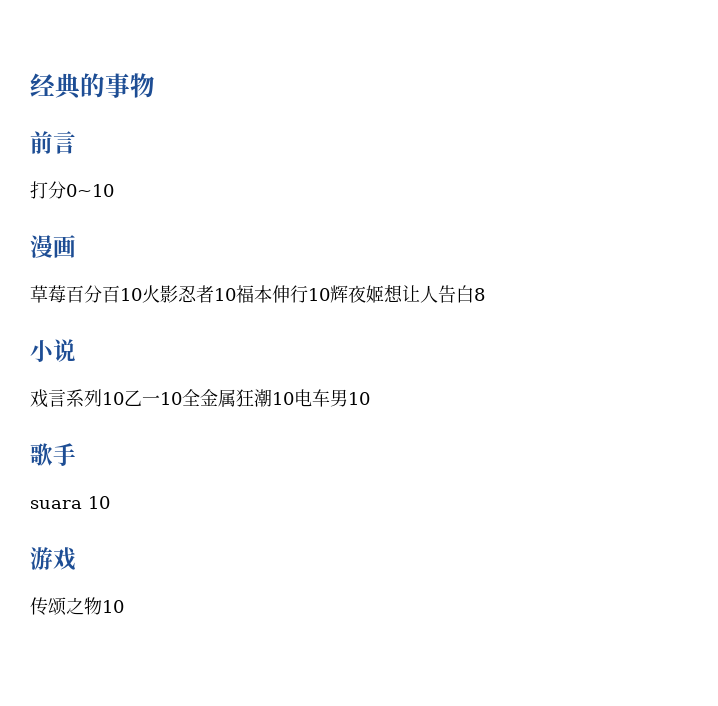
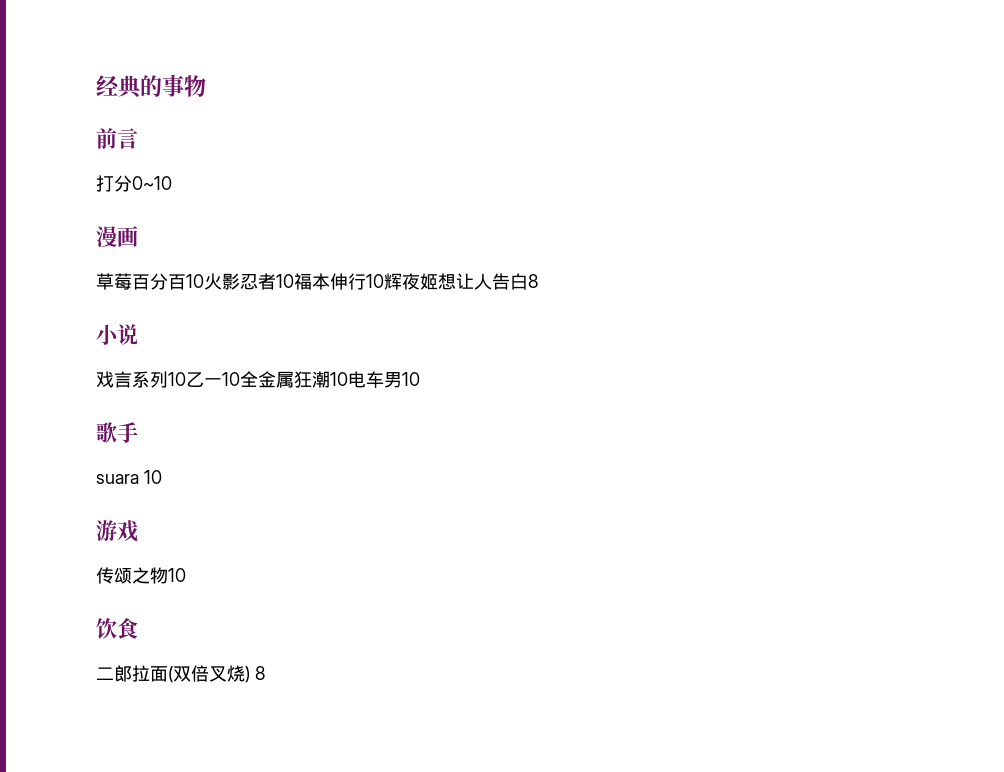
+ 饮食
+ 二郎拉面(双倍叉烧) 8

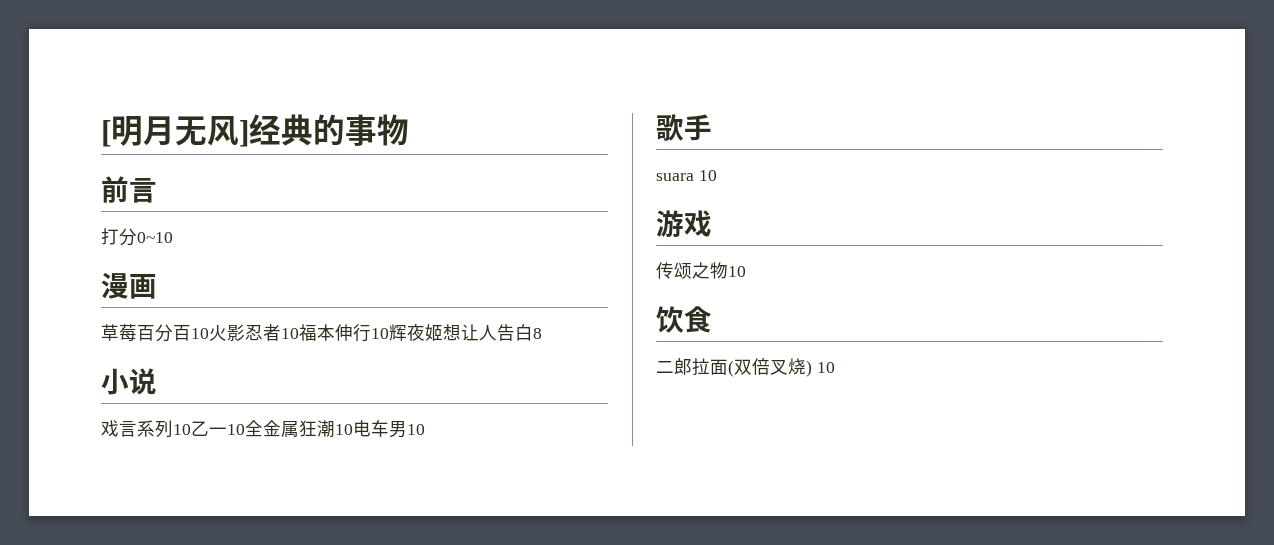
- 经典的事物
+ [明月无风]经典的事物
- 二郎拉面(双倍叉烧) 8
+ 二郎拉面(双倍叉烧) 10

